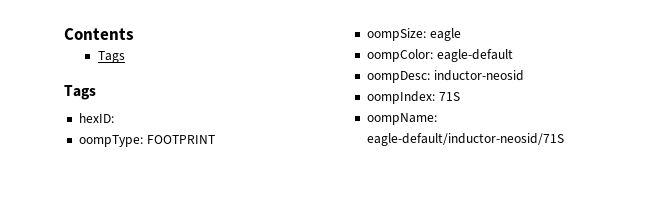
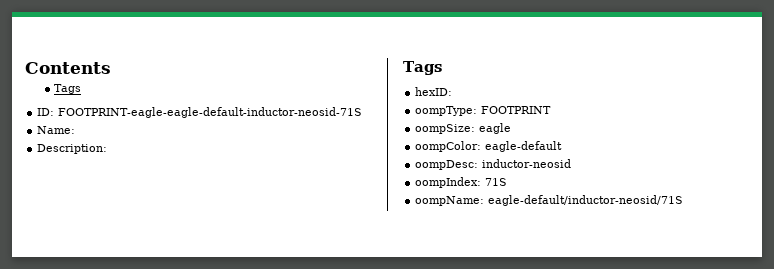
+ ID: FOOTPRINT-eagle-eagle-default-inductor-neosid-71S
+ Name:
+ Description:

